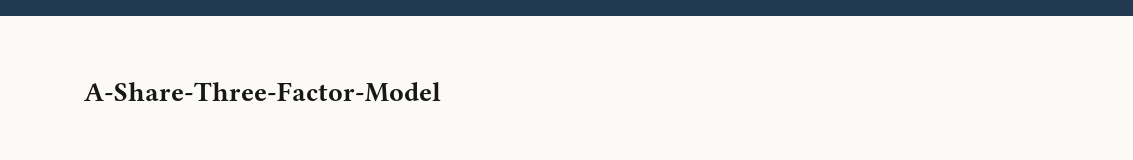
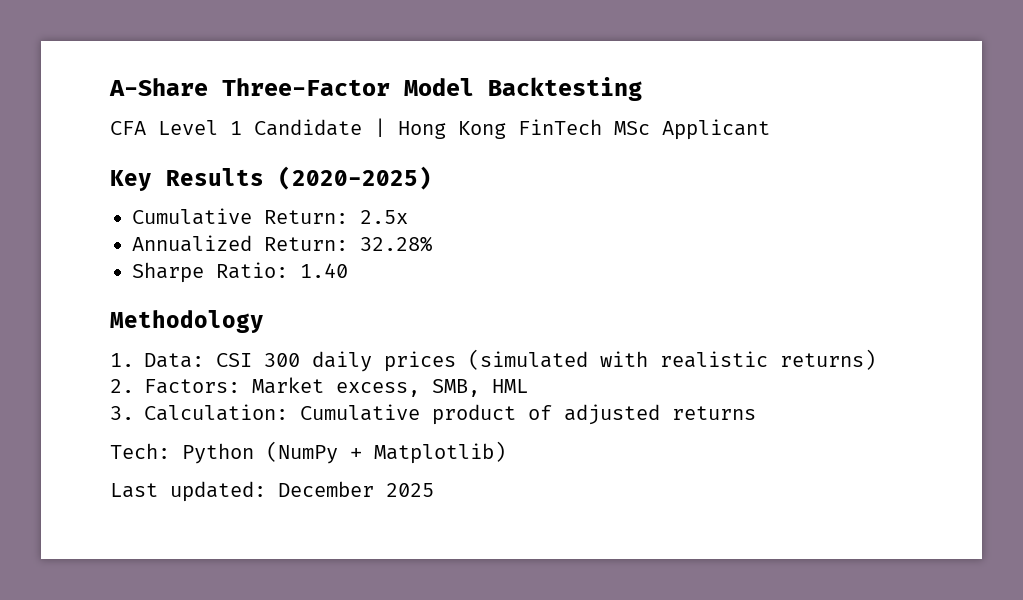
- A-Share-Three-Factor-Model
+ A-Share Three-Factor Model Backtesting
+ CFA Level 1 Candidate | Hong Kong FinTech MSc Applicant
+ Key Results (2020-2025)
+ Cumulative Return: 2.5x
+ Annualized Return: 32.28%
+ Sharpe Ratio: 1.40
+ Methodology
+ 1. Data: CSI 300 daily prices (simulated with realistic returns)
+ 2. Factors: Market excess, SMB, HML
+ 3. Calculation: Cumulative product of adjusted returns
+ Tech: Python (NumPy + Matplotlib)
+ Last updated: December 2025

